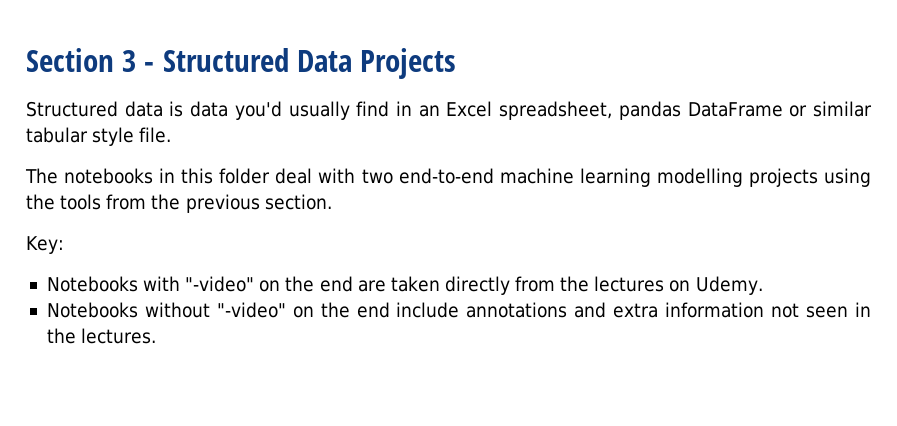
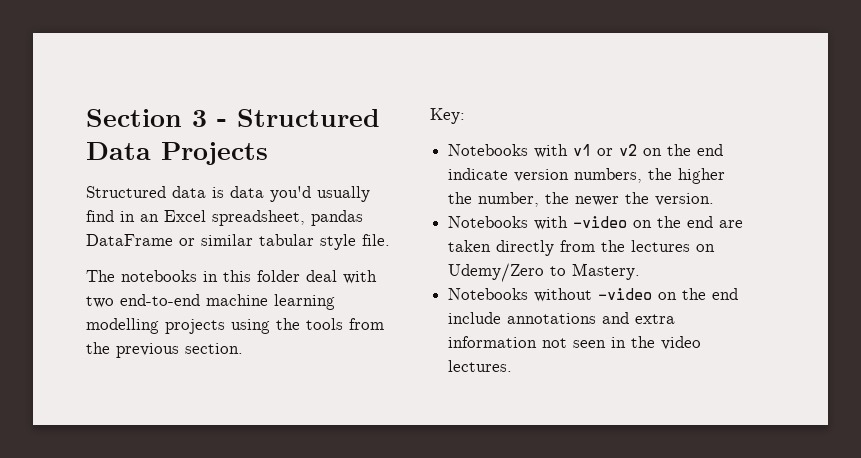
- Notebooks with "-video" on the end are taken directly from the lectures on Udemy.
+ Notebooks with v1 or v2 on the end indicate version numbers, the higher the number, the newer the version.
+ Notebooks with -video on the end are taken directly from the lectures on Udemy/Zero to Mastery.
- Notebooks without "-video" on the end include annotations and extra information not seen in the lectures.
+ Notebooks without -video on the end include annotations and extra information not seen in the video lectures.

